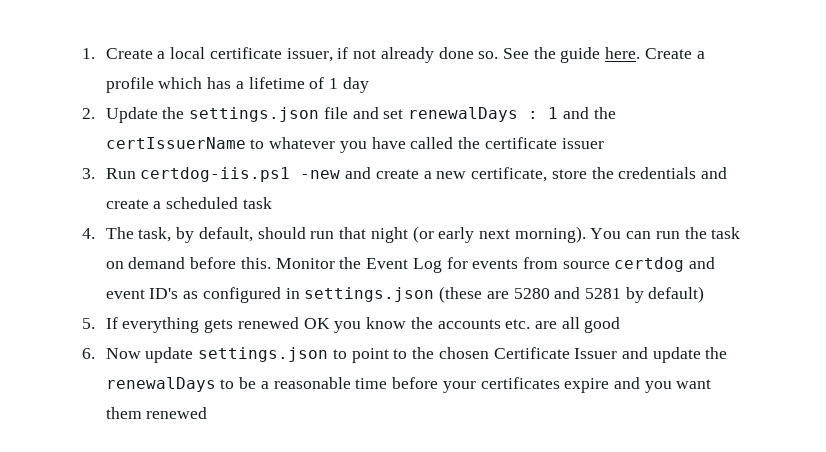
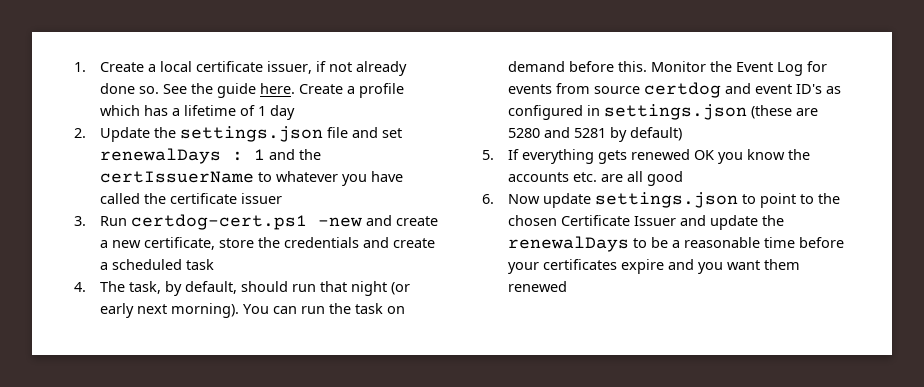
- 3. Run certdog-iis.ps1 -new and create a new certificate, store the credentials and create a scheduled task
+ 3. Run certdog-cert.ps1 -new and create a new certificate, store the credentials and create a scheduled task

